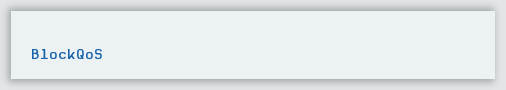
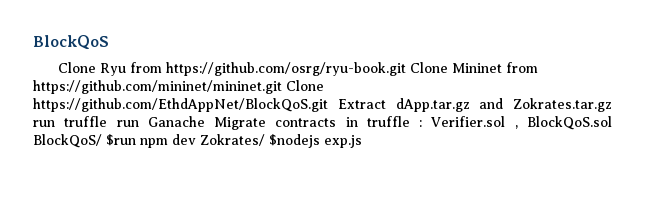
+ Clone Ryu from https://github.com/osrg/ryu-book.git Clone Mininet from https://github.com/mininet/mininet.git Clone https://github.com/EthdAppNet/BlockQoS.git Extract dApp.tar.gz and Zokrates.tar.gz run truffle run Ganache Migrate contracts in truffle : Verifier.sol , BlockQoS.sol BlockQoS/ $run npm dev Zokrates/ $nodejs exp.js

